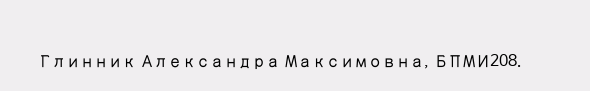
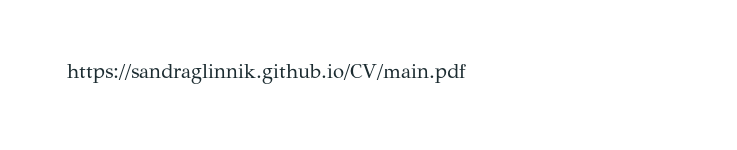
- Глинник Александра Максимовна, БПМИ208.
+ https://sandraglinnik.github.io/CV/main.pdf

